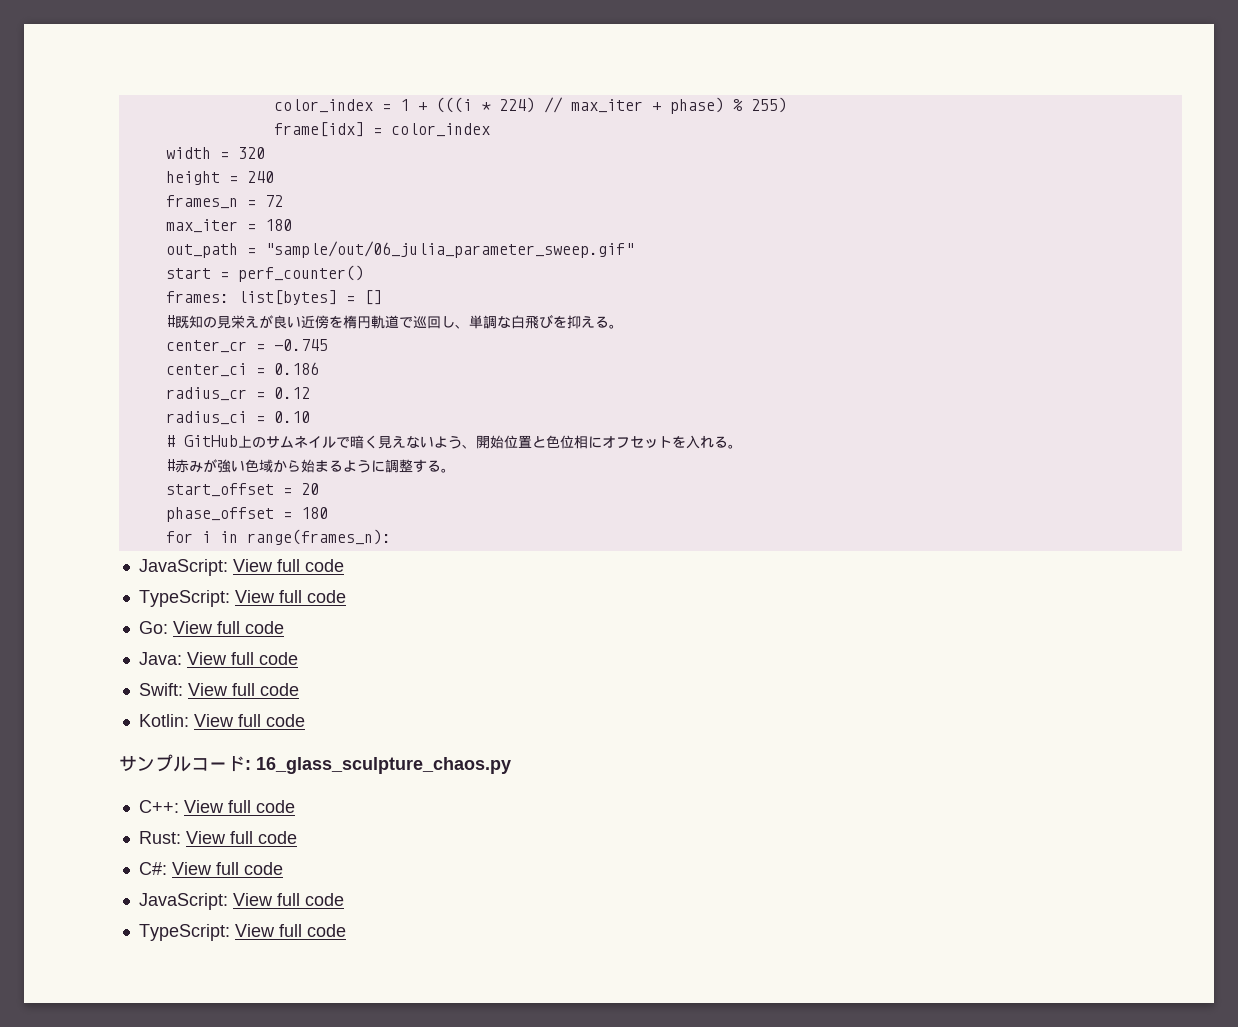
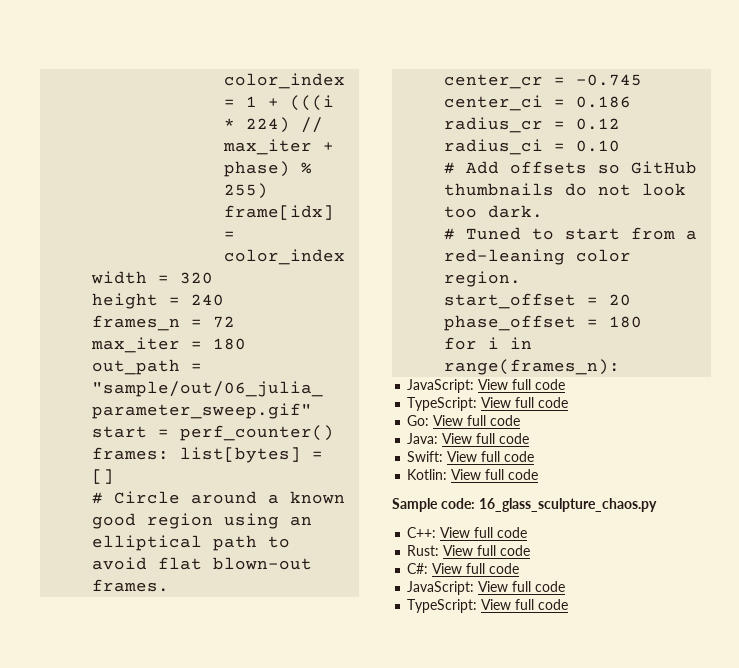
- #既知の見栄えが良い近傍を楕円軌道で巡回し、単調な白飛びを抑える。
+ # Circle around a known good region using an elliptical path to avoid flat blown-out frames.
- # GitHub上のサムネイルで暗く見えないよう、開始位置と色位相にオフセットを入れる。
- #赤みが強い色域から始まるように調整する。
+ # Add offsets so GitHub thumbnails do not look too dark.
+ # Tuned to start from a red-leaning color region.
- サンプルコード: 16_glass_sculpture_chaos.py
+ Sample code: 16_glass_sculpture_chaos.py

